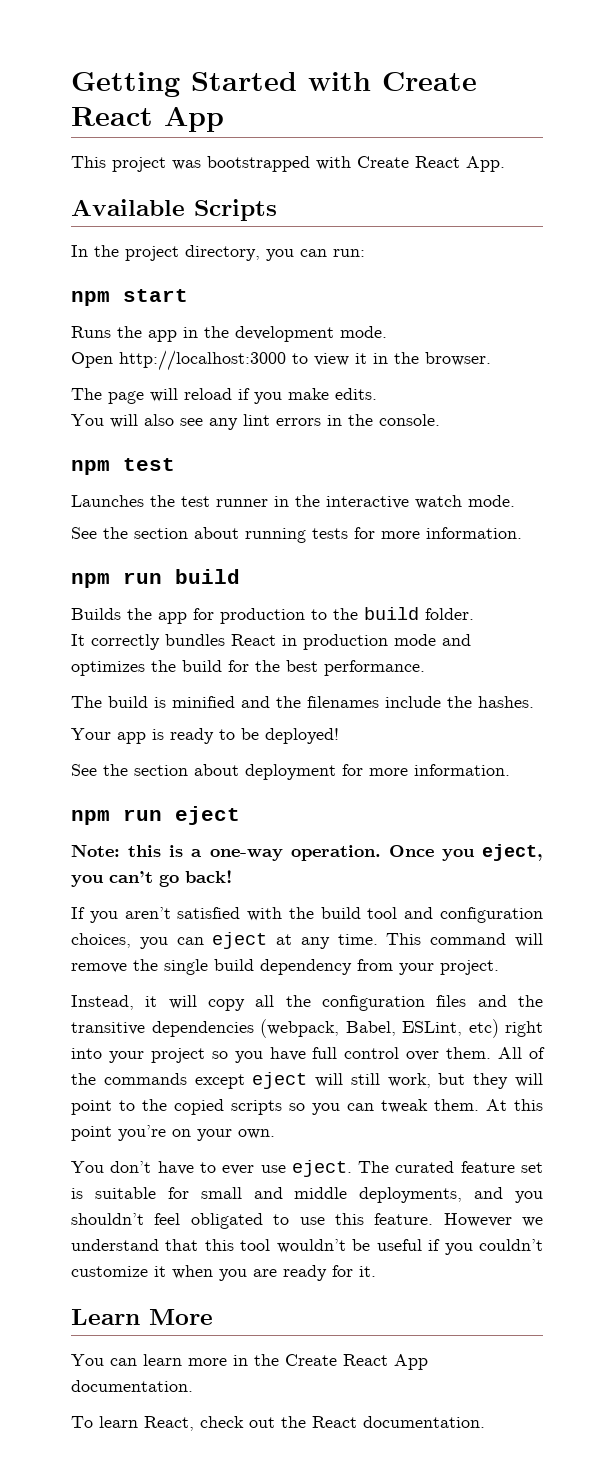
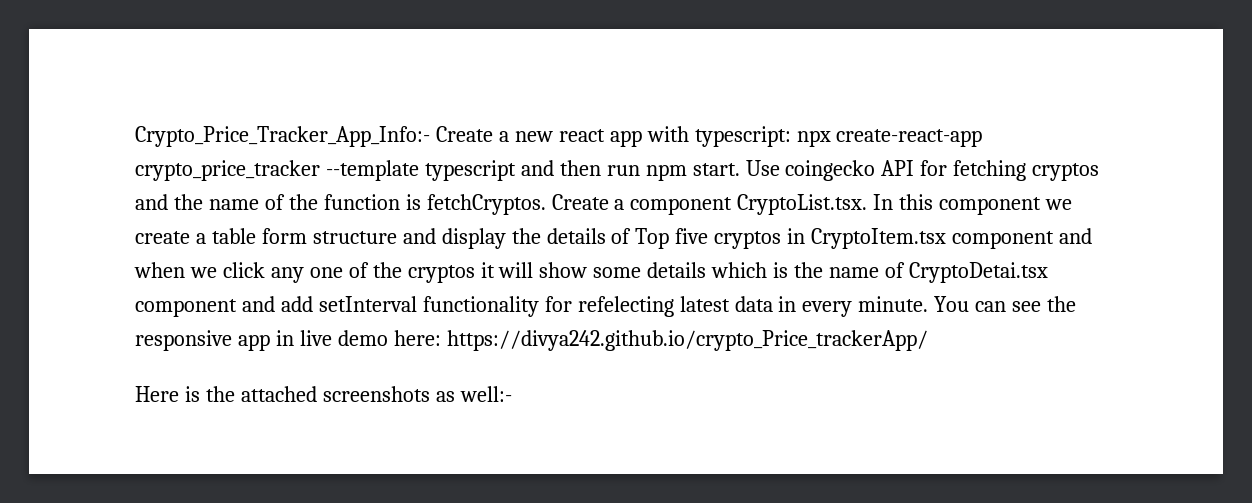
- Getting Started with Create React App
- This project was bootstrapped with Create React App.
- Available Scripts
- In the project directory, you can run:
- npm start
- Runs the app in the development mode.
- Open http://localhost:3000 to view it in the browser.
- The page will reload if you make edits.
- You will also see any lint errors in the console.
- npm test
- Launches the test runner in the interactive watch mode.
- See the section about running tests for more information.
- npm run build
- Builds the app for production to the build folder.
- It correctly bundles React in production mode and optimizes the build for the best performance.
- The build is minified and the filenames include the hashes.
- Your app is ready to be deployed!
- See the section about deployment for more information.
- npm run eject
- Note: this is a one-way operation. Once you eject, you can’t go back!
- If you aren’t satisfied with the build tool and configuration choices, you can eject at any time. This command will remove the single build dependency from your project.
- Instead, it will copy all the configuration files and the transitive dependencies (webpack, Babel, ESLint, etc) right into your project so you have full control over them. All of the commands except eject will still work, but they will point to the copied scripts so you can tweak them. At this point you’re on your own.
- You don’t have to ever use eject. The curated feature set is suitable for small and middle deployments, and you shouldn’t feel obligated to use this feature. However we understand that this tool wouldn’t be useful if you couldn’t customize it when you are ready for it.
- Learn More
- You can learn more in the Create React App documentation.
- To learn React, check out the React documentation.
+ Crypto_Price_Tracker_App_Info:- Create a new react app with typescript: npx create-react-app crypto_price_tracker --template typescript and then run npm start. Use coingecko API for fetching cryptos and the name of the function is fetchCryptos. Create a component CryptoList.tsx. In this component we create a table form structure and display the details of Top five cryptos in CryptoItem.tsx component and when we click any one of the cryptos it will show some details which is the name of CryptoDetai.tsx component and add setInterval functionality for refelecting latest data in every minute. You can see the responsive app in live demo here: https://divya242.github.io/crypto_Price_trackerApp/
+ Here is the attached screenshots as well:-

